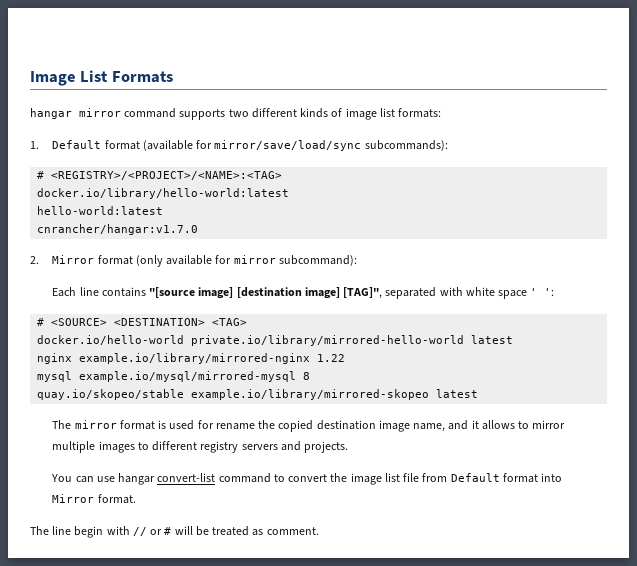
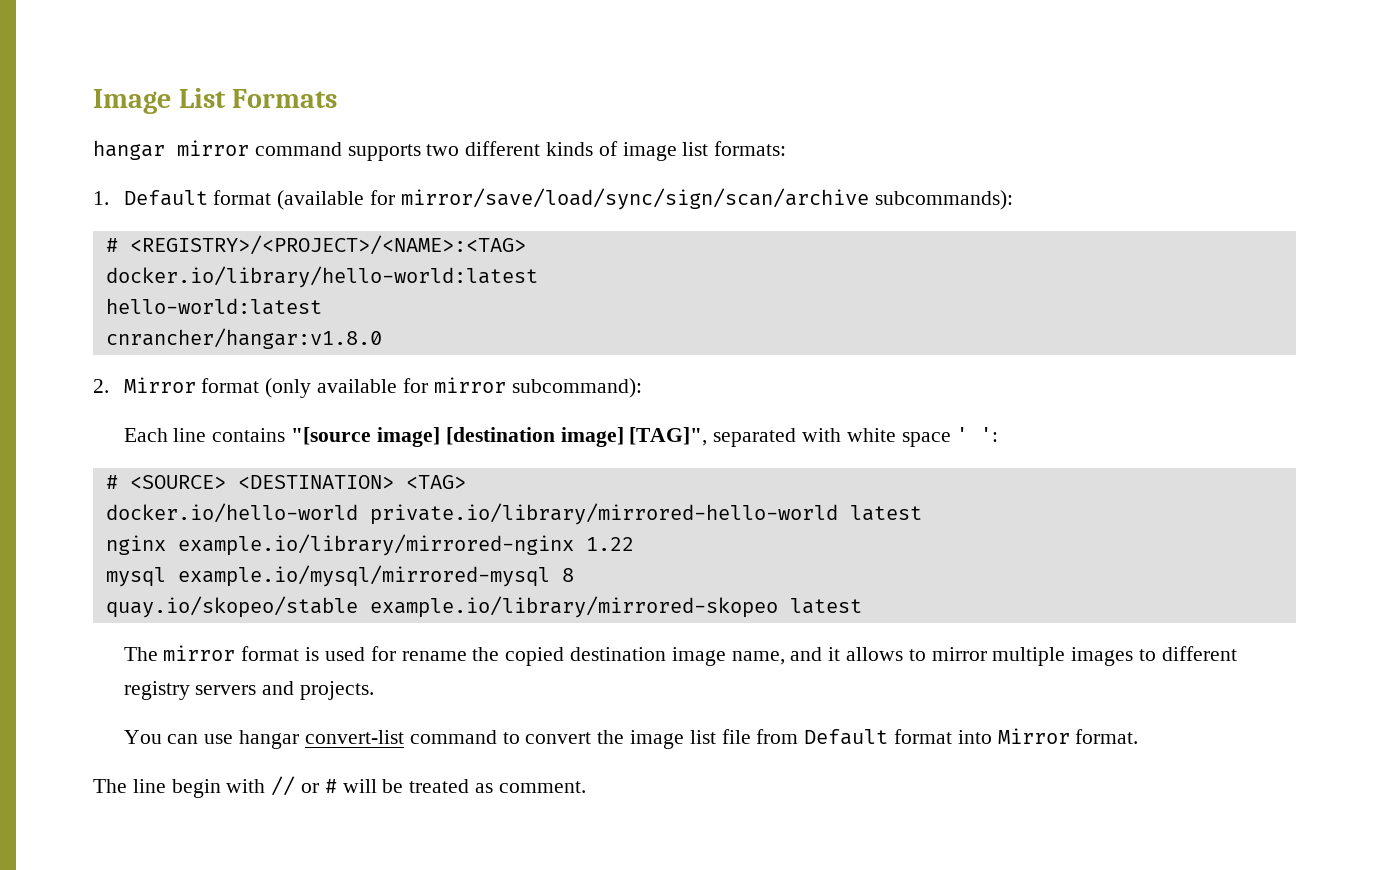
- 1. Default format (available for mirror/save/load/sync subcommands):
+ 1. Default format (available for mirror/save/load/sync/sign/scan/archive subcommands):
- cnrancher/hangar:v1.7.0
+ cnrancher/hangar:v1.8.0

